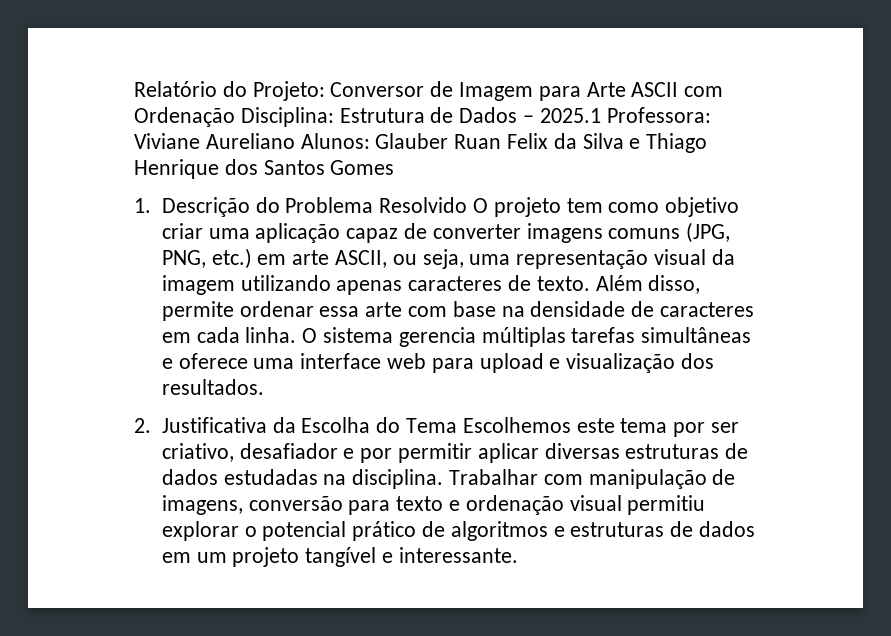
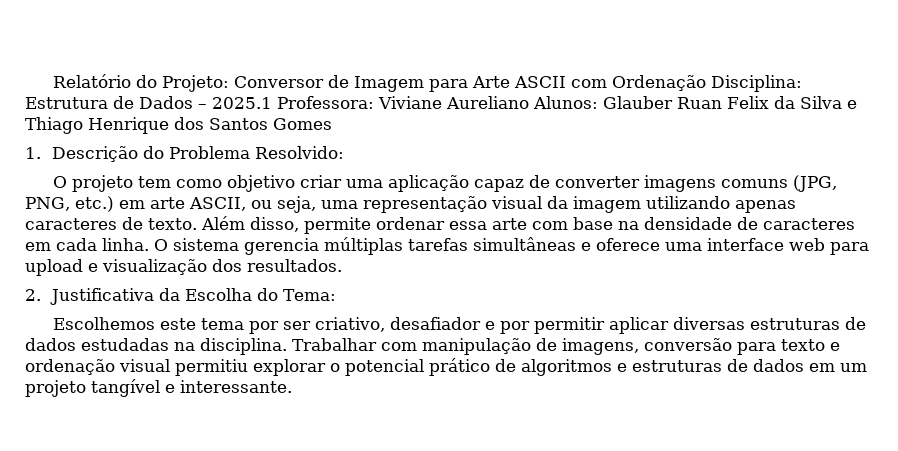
- 1. Descrição do Problema Resolvido O projeto tem como objetivo criar uma aplicação capaz de converter imagens comuns (JPG, PNG, etc.) em arte ASCII, ou seja, uma representação visual da imagem utilizando apenas caracteres de texto.
+ 1. Descrição do Problema Resolvido:
+ O projeto tem como objetivo criar uma aplicação capaz de converter imagens comuns (JPG, PNG, etc.) em arte ASCII, ou seja, uma representação visual da imagem utilizando apenas caracteres de texto.
- 2. Justificativa da Escolha do Tema Escolhemos este tema por ser criativo, desafiador e por permitir aplicar diversas estruturas de dados estudadas na disciplina.
+ 2. Justificativa da Escolha do Tema:
+ Escolhemos este tema por ser criativo, desafiador e por permitir aplicar diversas estruturas de dados estudadas na disciplina.

